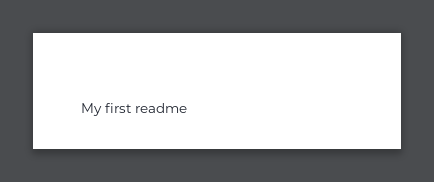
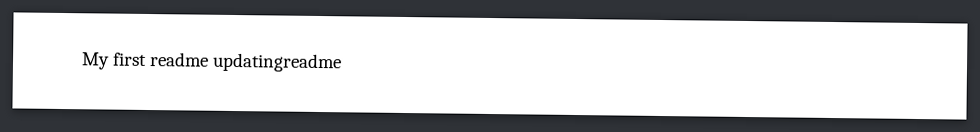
- My first readme
+ My first readme updatingreadme

